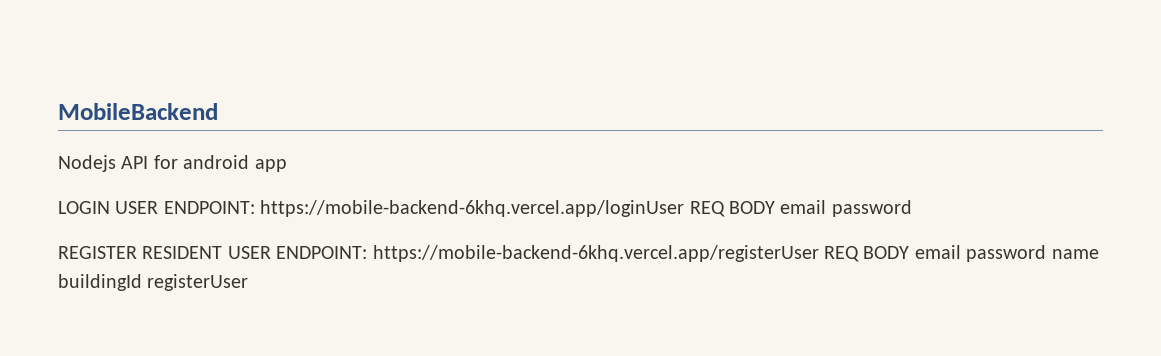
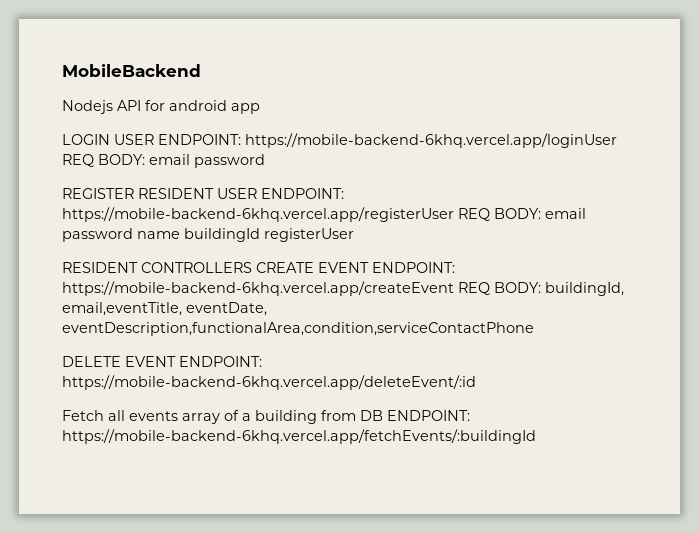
- LOGIN USER ENDPOINT: https://mobile-backend-6khq.vercel.app/loginUser REQ BODY email password
+ LOGIN USER ENDPOINT: https://mobile-backend-6khq.vercel.app/loginUser REQ BODY: email password
- REGISTER RESIDENT USER ENDPOINT: https://mobile-backend-6khq.vercel.app/registerUser REQ BODY email password name buildingId registerUser
+ REGISTER RESIDENT USER ENDPOINT: https://mobile-backend-6khq.vercel.app/registerUser REQ BODY: email password name buildingId registerUser
+ RESIDENT CONTROLLERS CREATE EVENT ENDPOINT: https://mobile-backend-6khq.vercel.app/createEvent REQ BODY: buildingId, email,eventTitle, eventDate, eventDescription,functionalArea,condition,serviceContactPhone
+ DELETE EVENT ENDPOINT: https://mobile-backend-6khq.vercel.app/deleteEvent/:id
+ Fetch all events array of a building from DB ENDPOINT: https://mobile-backend-6khq.vercel.app/fetchEvents/:buildingId

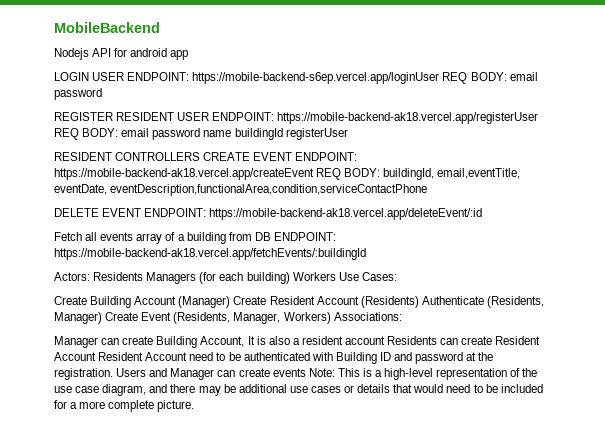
- LOGIN USER ENDPOINT: https://mobile-backend-6khq.vercel.app/loginUser REQ BODY: email password
+ LOGIN USER ENDPOINT: https://mobile-backend-s6ep.vercel.app/loginUser REQ BODY: email password
- REGISTER RESIDENT USER ENDPOINT: https://mobile-backend-6khq.vercel.app/registerUser REQ BODY: email password name buildingId registerUser
+ REGISTER RESIDENT USER ENDPOINT: https://mobile-backend-ak18.vercel.app/registerUser REQ BODY: email password name buildingId registerUser
- RESIDENT CONTROLLERS CREATE EVENT ENDPOINT: https://mobile-backend-6khq.vercel.app/createEvent REQ BODY: buildingId, email,eventTitle, eventDate, eventDescription,functionalArea,condition,serviceContactPhone
+ RESIDENT CONTROLLERS CREATE EVENT ENDPOINT: https://mobile-backend-ak18.vercel.app/createEvent REQ BODY: buildingId, email,eventTitle, eventDate, eventDescription,functionalArea,condition,serviceContactPhone
- DELETE EVENT ENDPOINT: https://mobile-backend-6khq.vercel.app/deleteEvent/:id
+ DELETE EVENT ENDPOINT: https://mobile-backend-ak18.vercel.app/deleteEvent/:id
- Fetch all events array of a building from DB ENDPOINT: https://mobile-backend-6khq.vercel.app/fetchEvents/:buildingId
+ Fetch all events array of a building from DB ENDPOINT: https://mobile-backend-ak18.vercel.app/fetchEvents/:buildingId
+ Actors: Residents Managers (for each building) Workers Use Cases:
+ Create Building Account (Manager) Create Resident Account (Residents) Authenticate (Residents, Manager) Create Event (Residents, Manager, Workers) Associations:
+ Manager can create Building Account, It is also a resident account Residents can create Resident Account Resident Account need to be authenticated with Building ID and password at the registration. Users and Manager can create events Note: This is a high-level representation of the use case diagram, and there may be additional use cases or details that would need to be included for a more complete picture.

